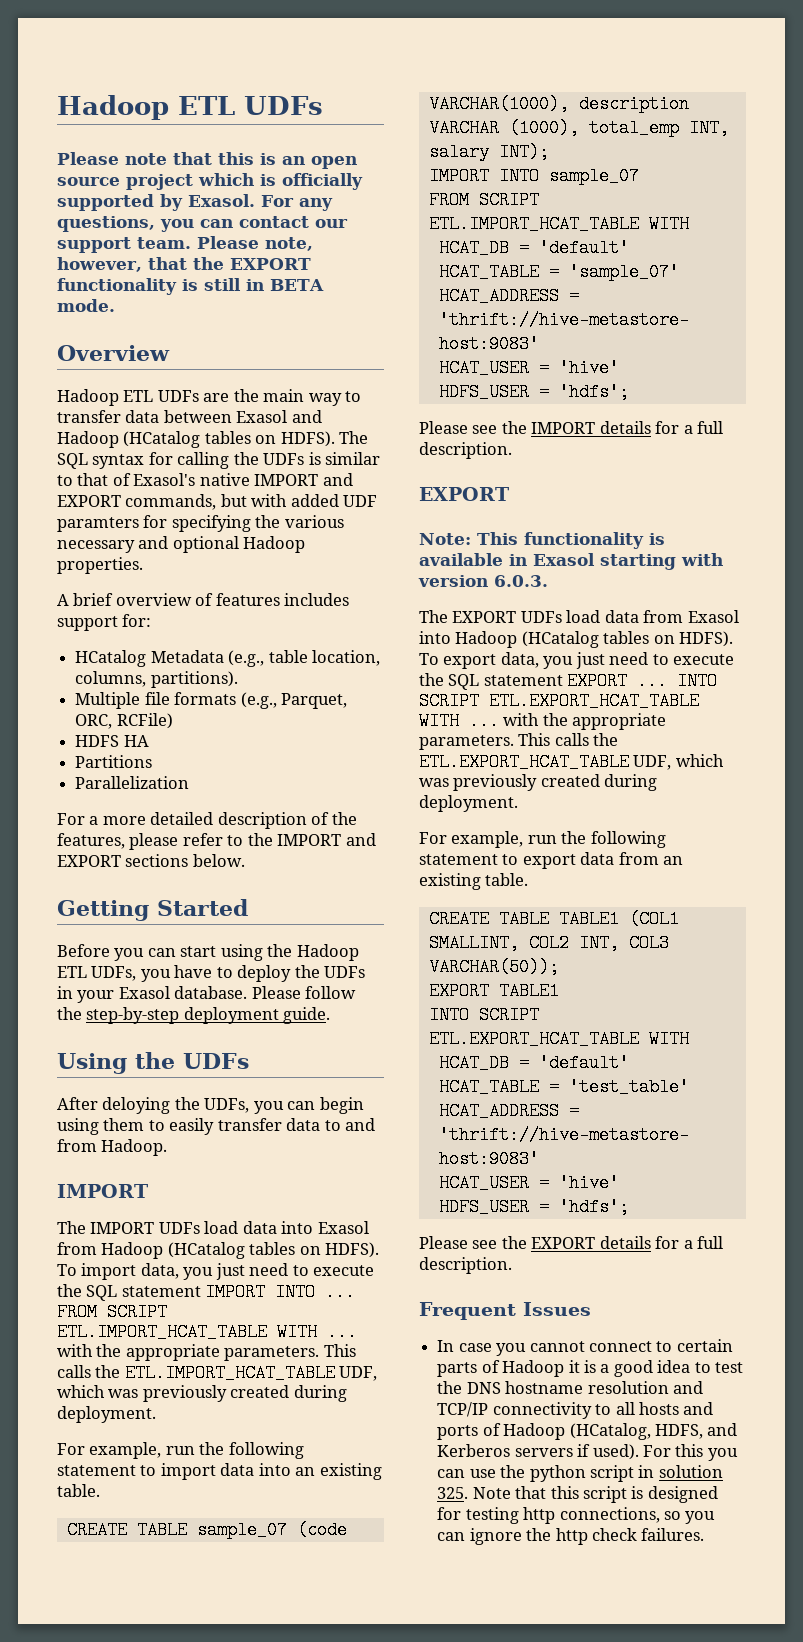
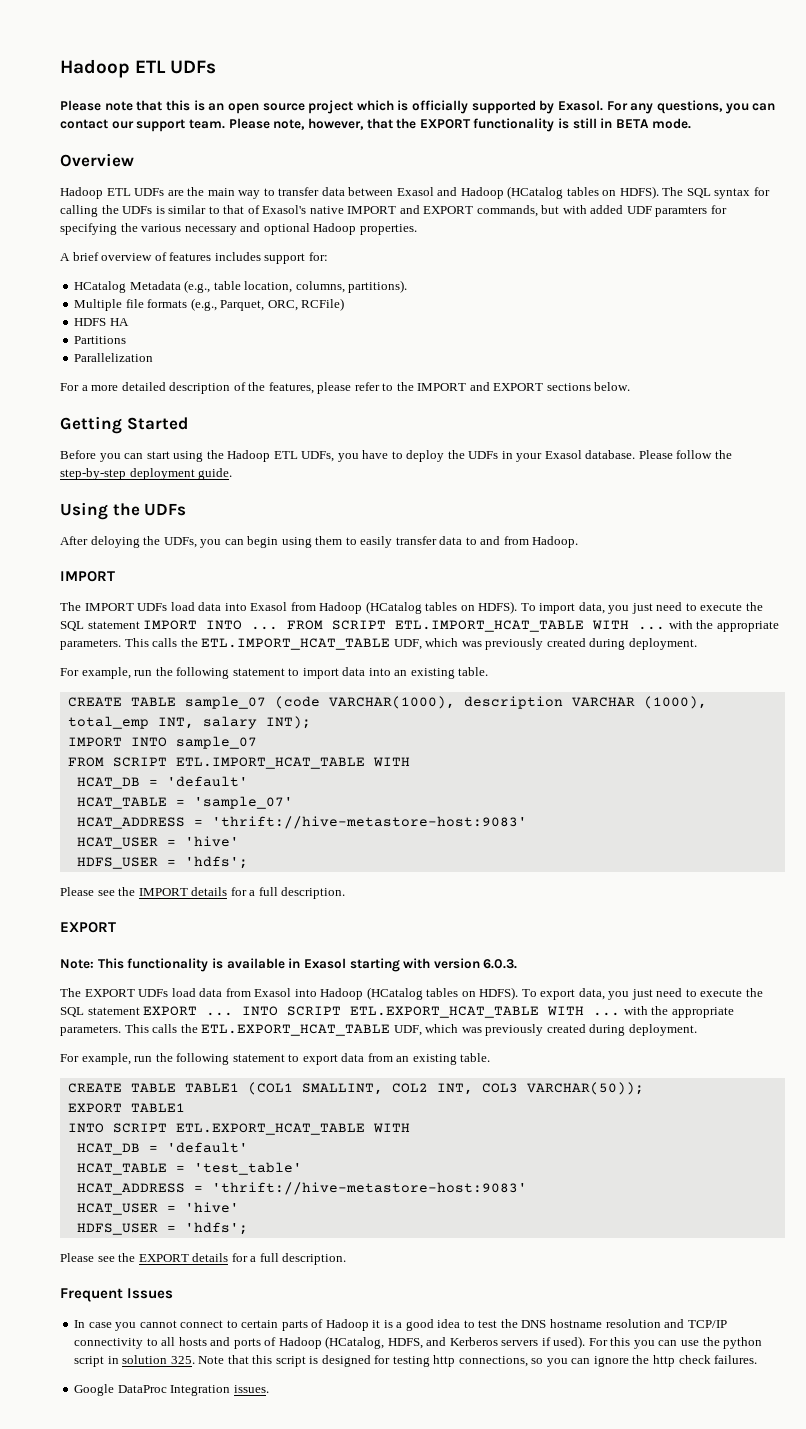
+ Google DataProc Integration issues.

